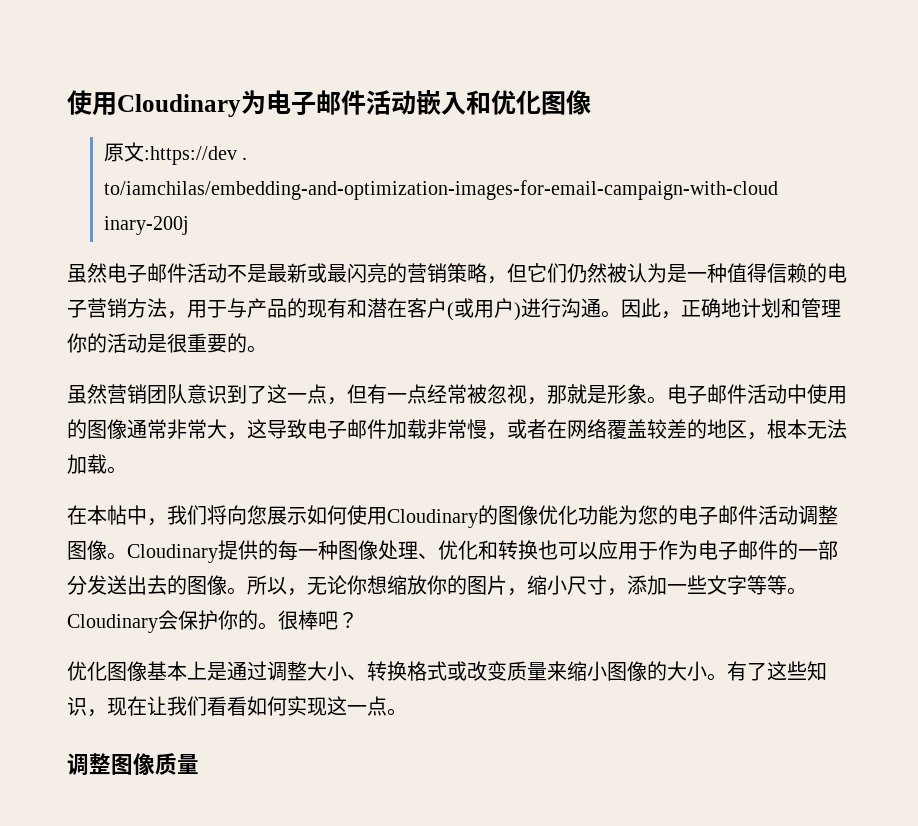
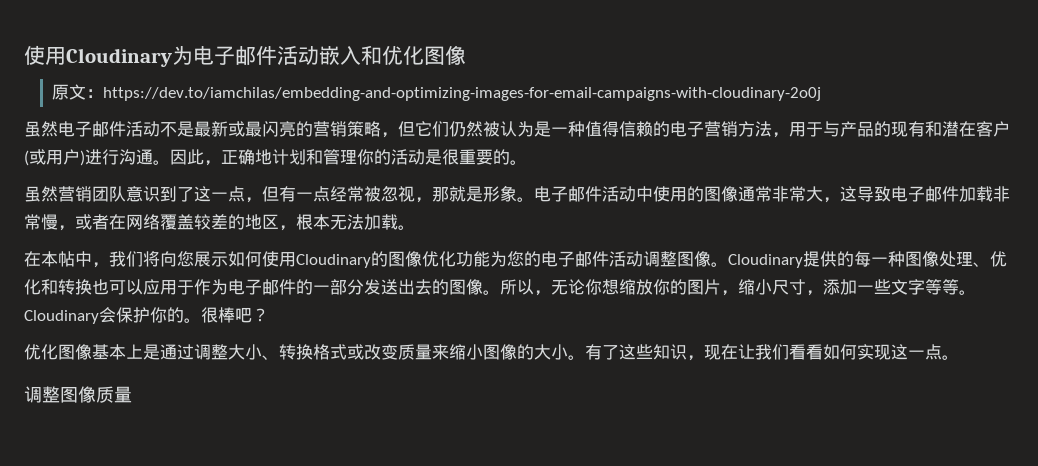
- 原文:https://dev . to/iamchilas/embedding-and-optimization-images-for-email-campaign-with-cloud inary-200j
+ 原文：https://dev.to/iamchilas/embedding-and-optimizing-images-for-email-campaigns-with-cloudinary-2o0j

